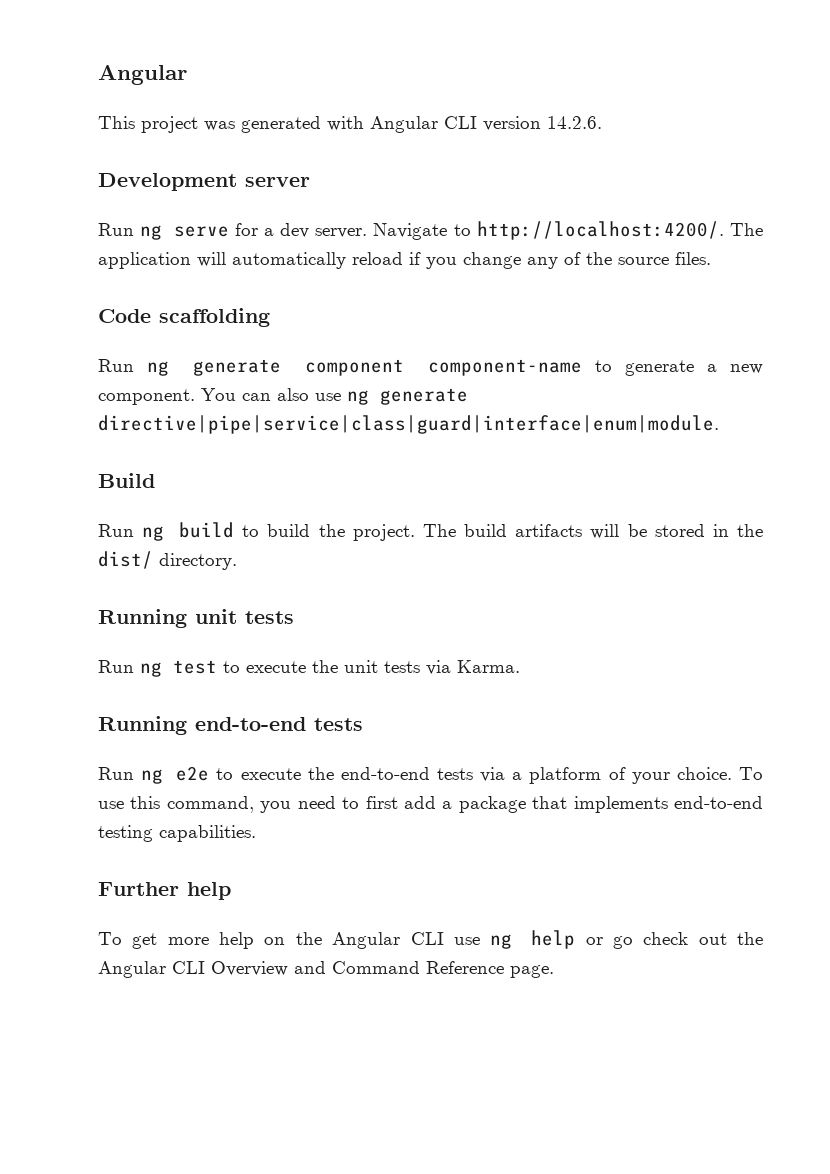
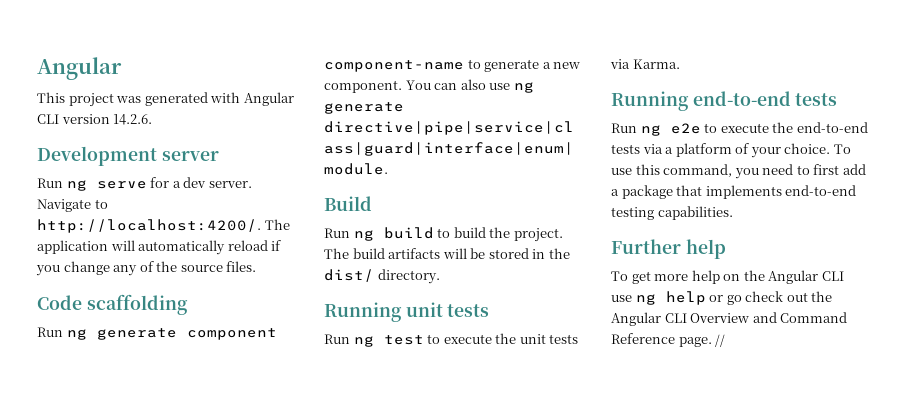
- To get more help on the Angular CLI use ng help or go check out the Angular CLI Overview and Command Reference page.
+ To get more help on the Angular CLI use ng help or go check out the Angular CLI Overview and Command Reference page. //

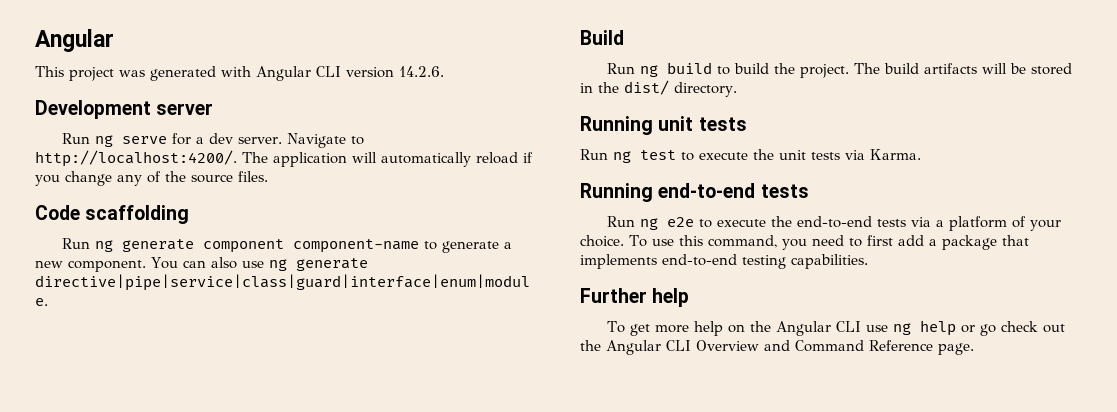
- To get more help on the Angular CLI use ng help or go check out the Angular CLI Overview and Command Reference page. //
+ To get more help on the Angular CLI use ng help or go check out the Angular CLI Overview and Command Reference page.

